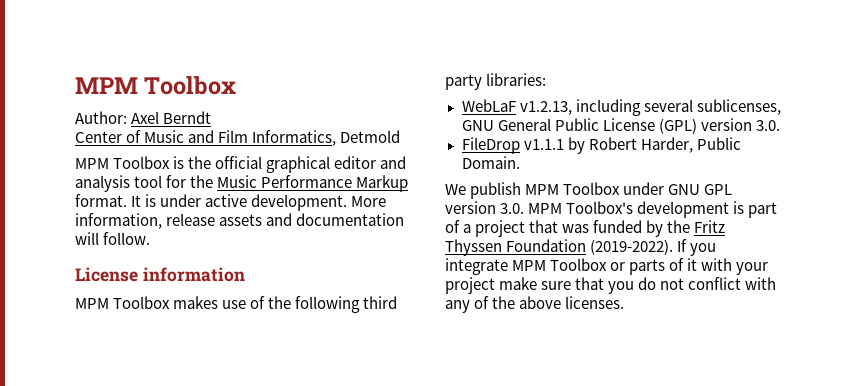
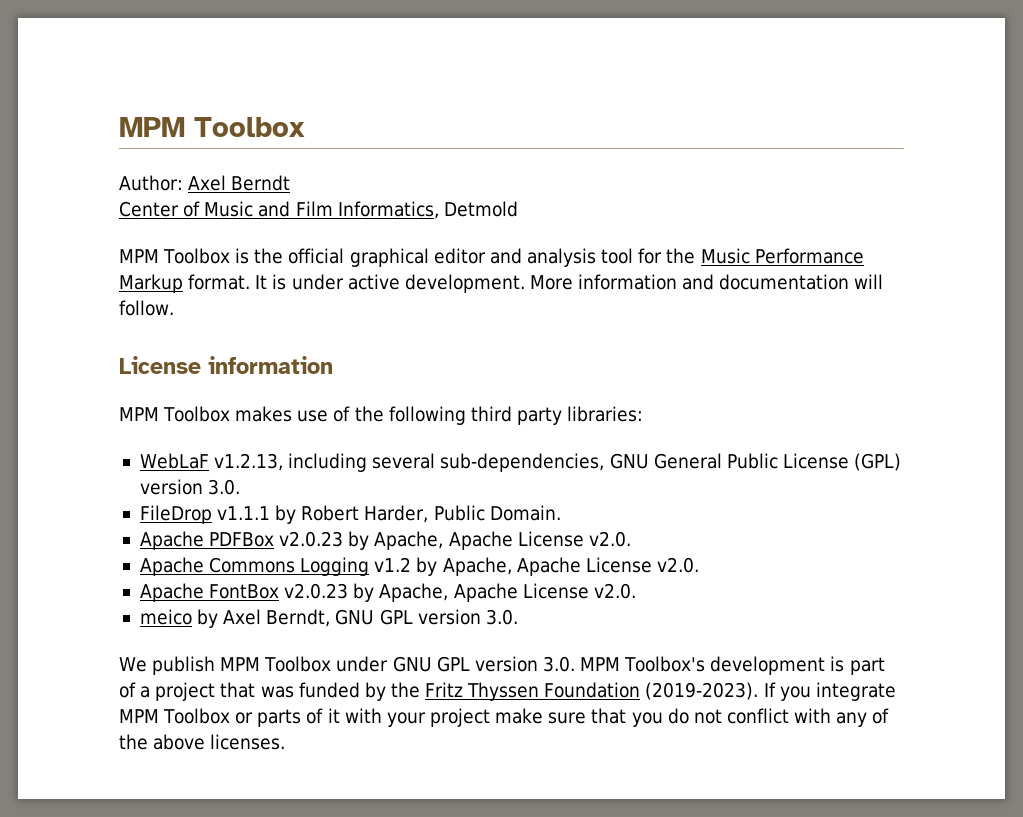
- More information, release assets and documentation will follow.
+ More information and documentation will follow.
- WebLaF v1.2.13, including several sublicenses, GNU General Public License (GPL) version 3.0.
+ WebLaF v1.2.13, including several sub-dependencies, GNU General Public License (GPL) version 3.0.
+ Apache PDFBox v2.0.23 by Apache, Apache License v2.0.
+ Apache Commons Logging v1.2 by Apache, Apache License v2.0.
+ Apache FontBox v2.0.23 by Apache, Apache License v2.0.
+ meico by Axel Berndt, GNU GPL version 3.0.
- We publish MPM Toolbox under GNU GPL version 3.0. MPM Toolbox's development is part of a project that was funded by the Fritz Thyssen Foundation (2019-2022).
+ We publish MPM Toolbox under GNU GPL version 3.0. MPM Toolbox's development is part of a project that was funded by the Fritz Thyssen Foundation (2019-2023).

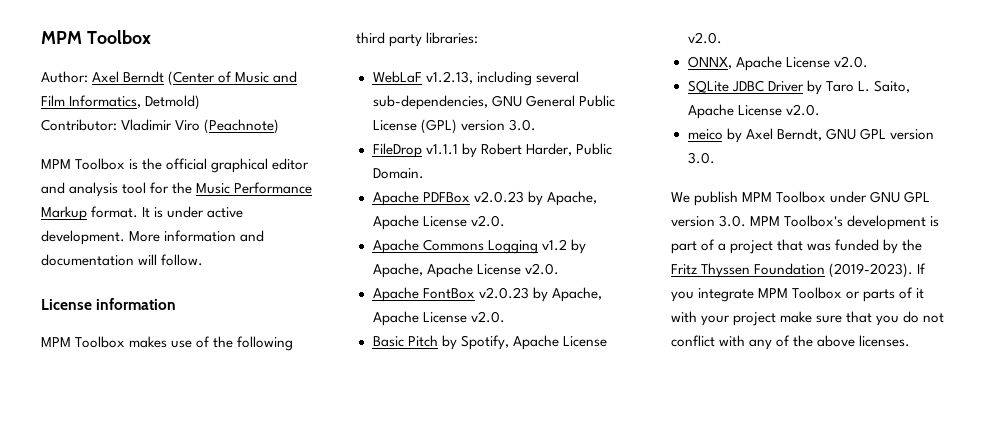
- Author: Axel Berndt
- Center of Music and Film Informatics, Detmold
+ Author: Axel Berndt (Center of Music and Film Informatics, Detmold)
+ Contributor: Vladimir Viro (Peachnote)
+ Basic Pitch by Spotify, Apache License v2.0.
+ ONNX, Apache License v2.0.
+ SQLite JDBC Driver by Taro L. Saito, Apache License v2.0.

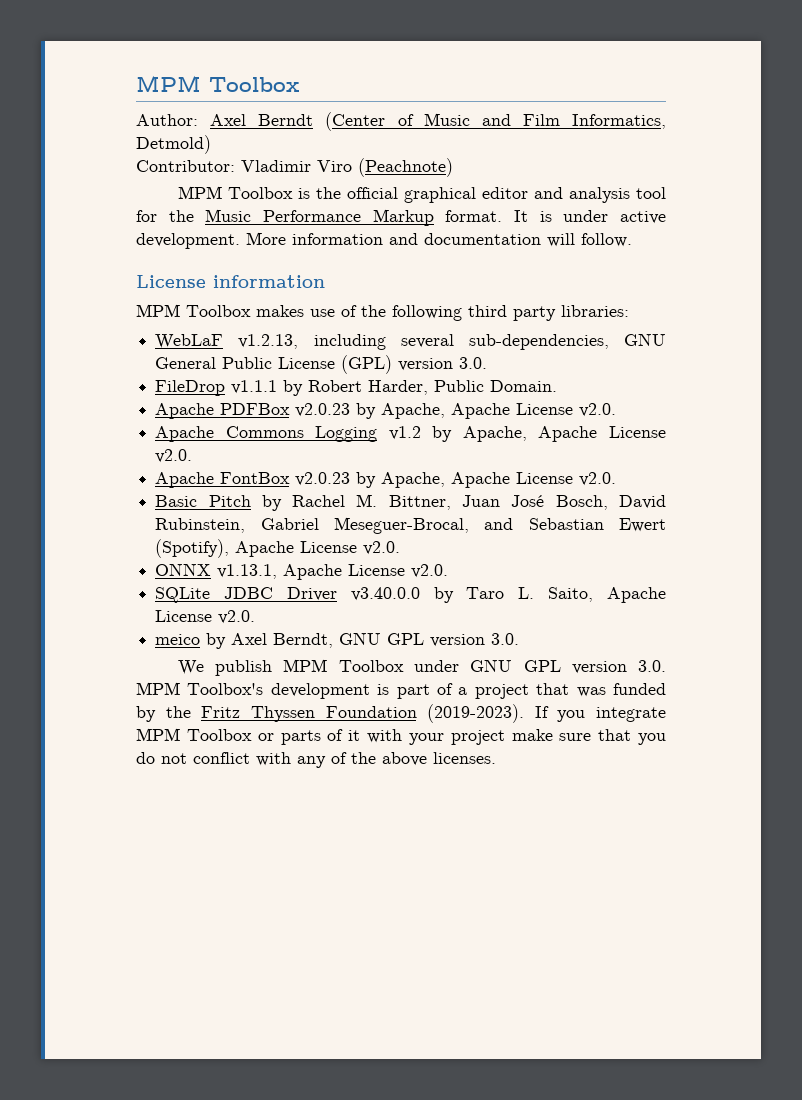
- Basic Pitch by Spotify, Apache License v2.0.
- ONNX, Apache License v2.0.
+ Basic Pitch by Rachel M. Bittner, Juan José Bosch, David Rubinstein, Gabriel Meseguer-Brocal, and Sebastian Ewert (Spotify), Apache License v2.0.
+ ONNX v1.13.1, Apache License v2.0.
- SQLite JDBC Driver by Taro L. Saito, Apache License v2.0.
+ SQLite JDBC Driver v3.40.0.0 by Taro L. Saito, Apache License v2.0.

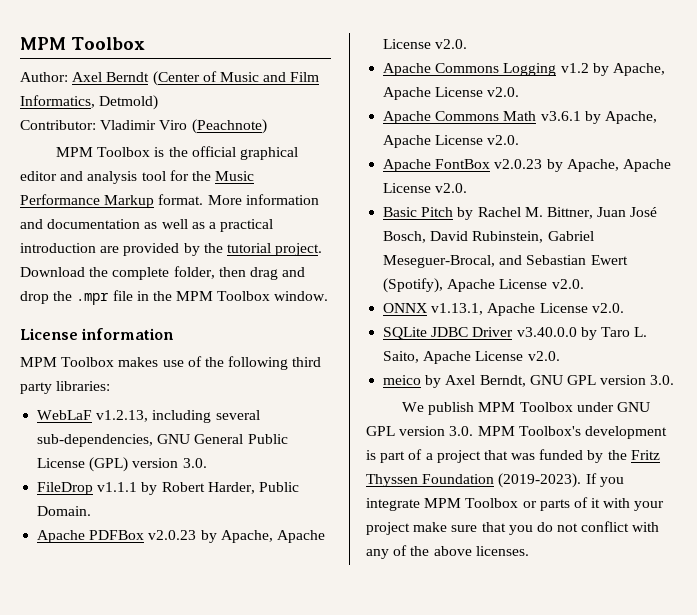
- It is under active development. More information and documentation will follow.
+ More information and documentation as well as a practical introduction are provided by the tutorial project. Download the complete folder, then drag and drop the .mpr file in the MPM Toolbox window.
+ Apache Commons Math v3.6.1 by Apache, Apache License v2.0.

